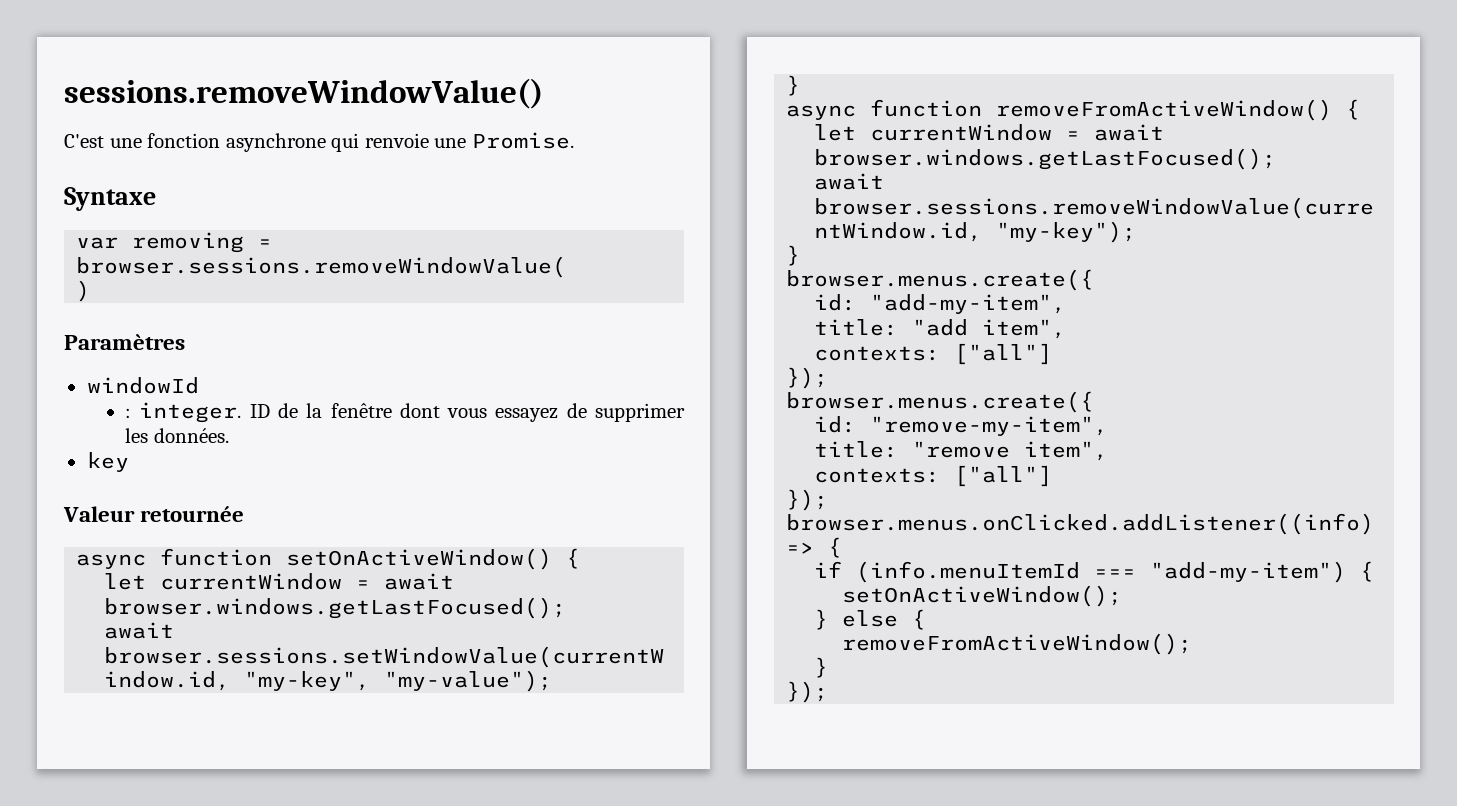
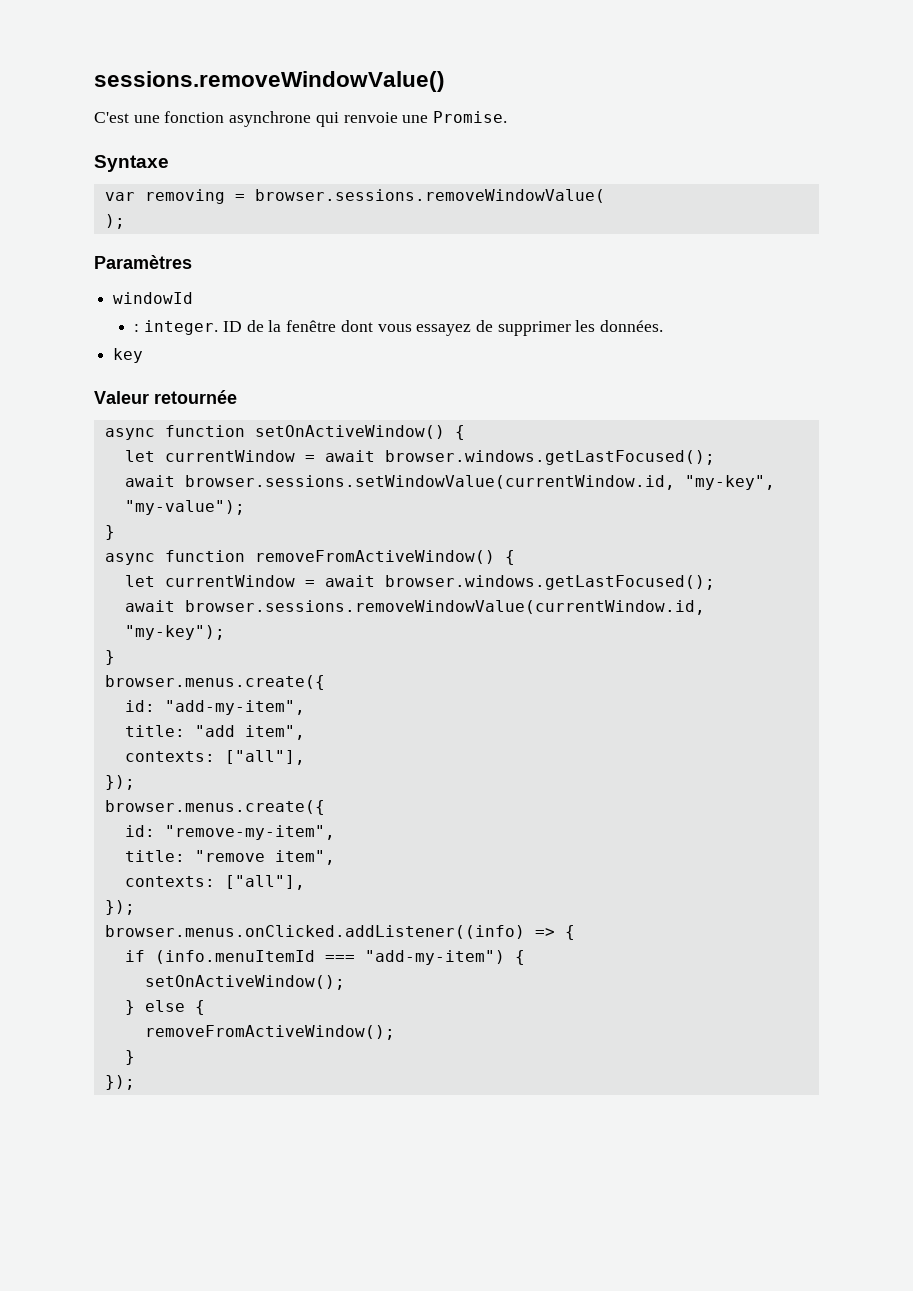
- )
+ );
  title: "add item",
- contexts: ["all"]
+ contexts: ["all"],
  title: "remove item",
- contexts: ["all"]
+ contexts: ["all"],

